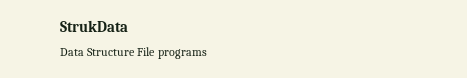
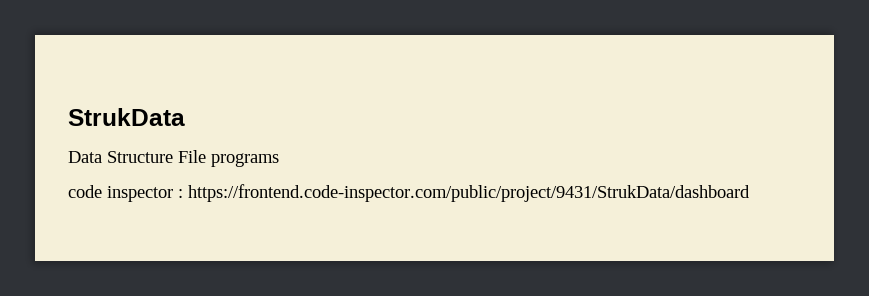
+ code inspector : https://frontend.code-inspector.com/public/project/9431/StrukData/dashboard

